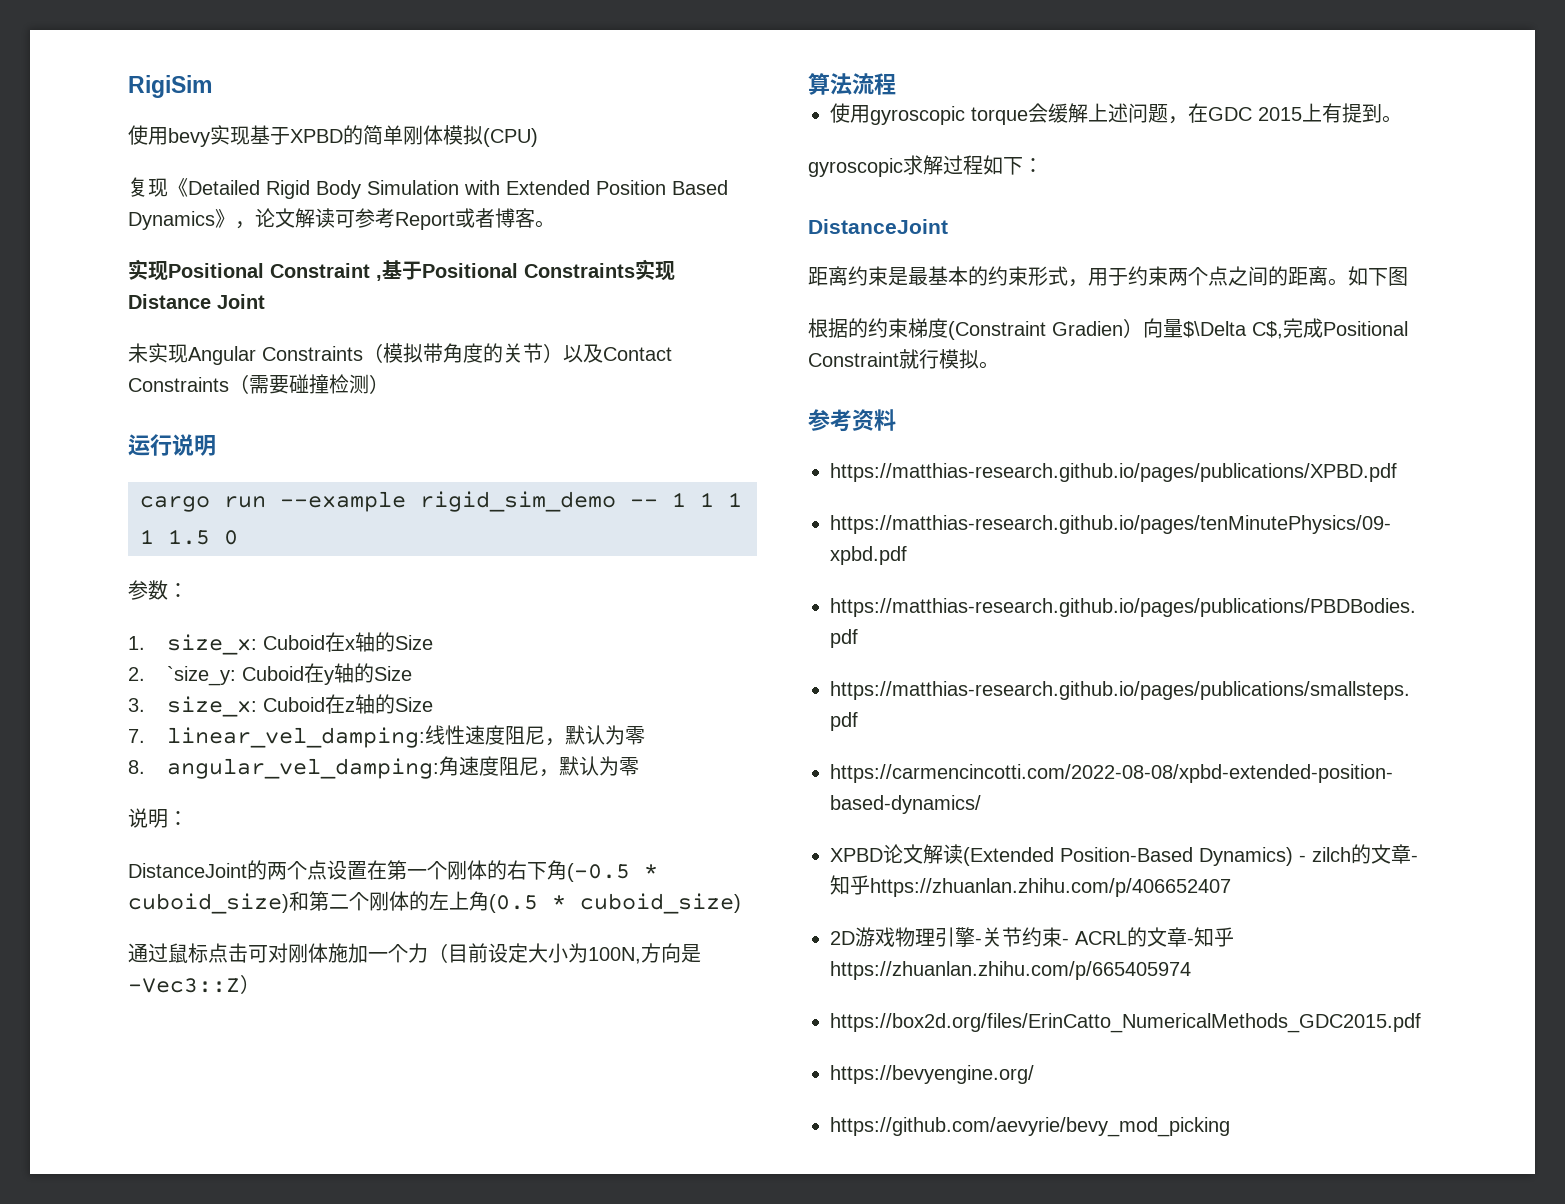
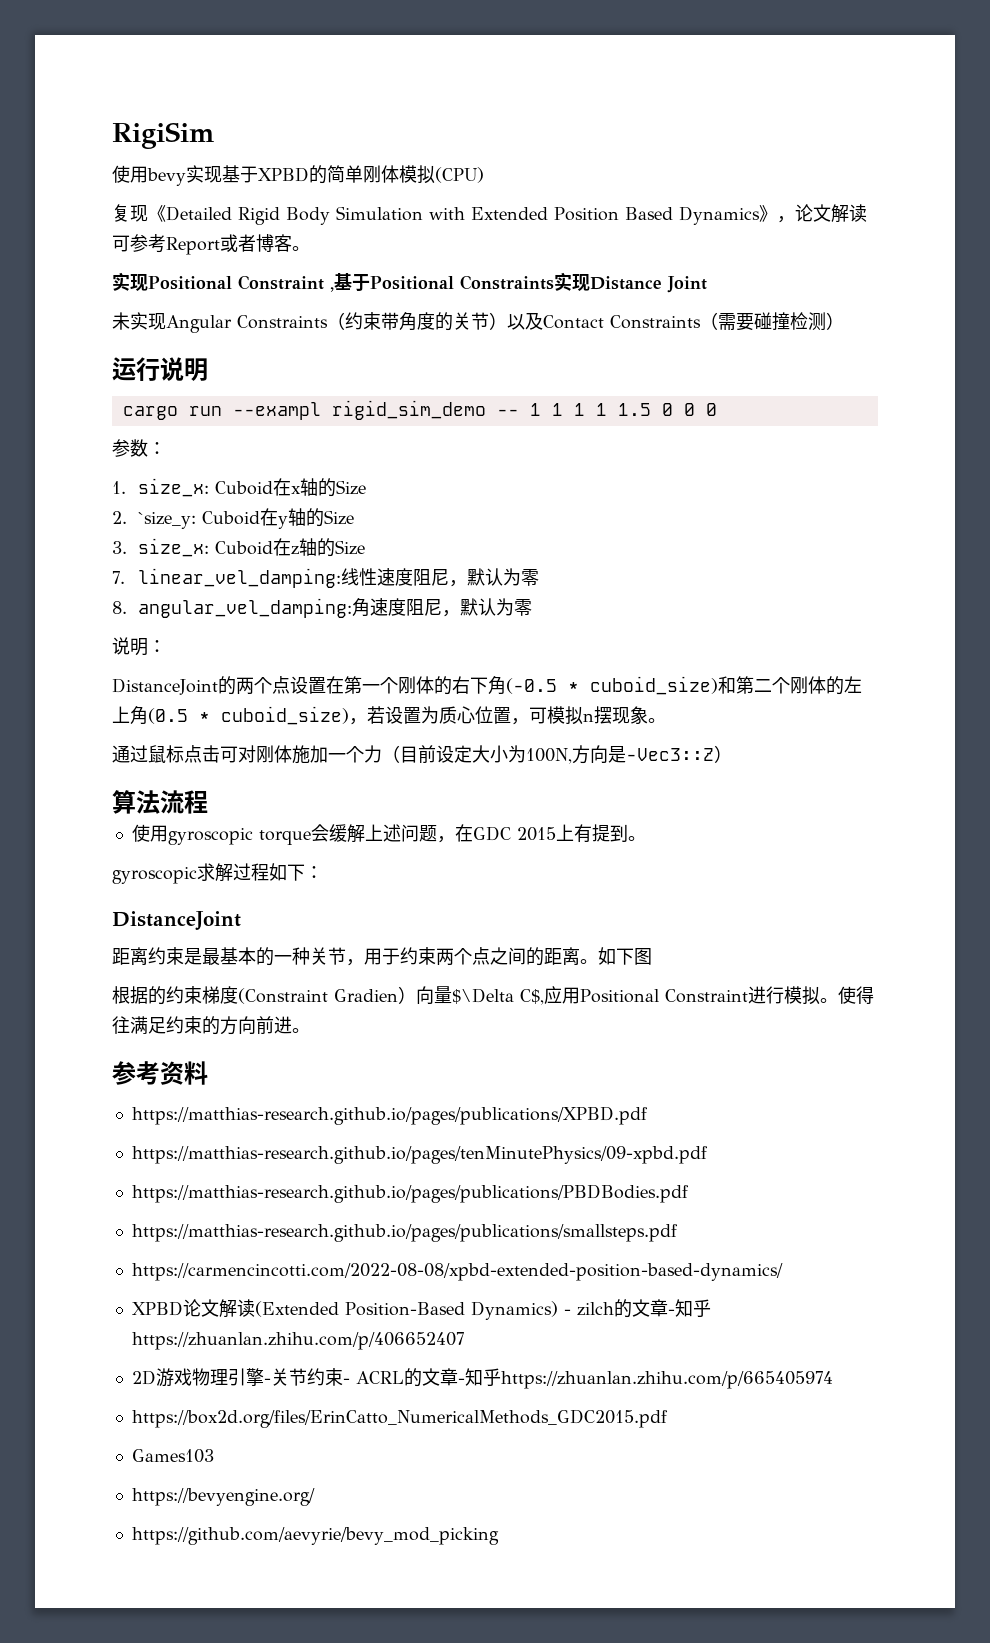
- 未实现Angular Constraints（模拟带角度的关节）以及Contact Constraints（需要碰撞检测）
+ 未实现Angular Constraints（约束带角度的关节）以及Contact Constraints（需要碰撞检测）
- cargo run --example rigid_sim_demo -- 1 1 1 1 1.5 0
+ cargo run --exampl rigid_sim_demo -- 1 1 1 1 1.5 0 0 0
- DistanceJoint的两个点设置在第一个刚体的右下角(-0.5 * cuboid_size)和第二个刚体的左上角(0.5 * cuboid_size)
+ DistanceJoint的两个点设置在第一个刚体的右下角(-0.5 * cuboid_size)和第二个刚体的左上角(0.5 * cuboid_size)，若设置为质心位置，可模拟n摆现象。
- 距离约束是最基本的约束形式，用于约束两个点之间的距离。
+ 距离约束是最基本的一种关节，用于约束两个点之间的距离。
- 根据的约束梯度(Constraint Gradien）向量$\Delta C$,完成Positional Constraint就行模拟。
+ 根据的约束梯度(Constraint Gradien）向量$\Delta C$,应用Positional Constraint进行模拟。使得往满足约束的方向前进。
+ Games103

